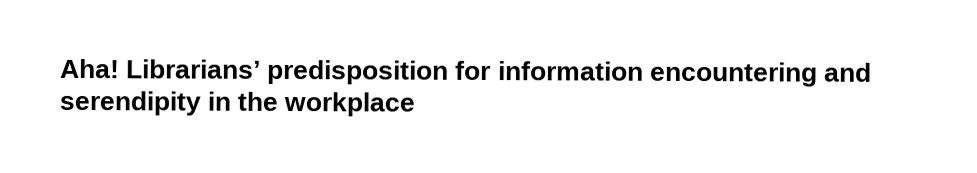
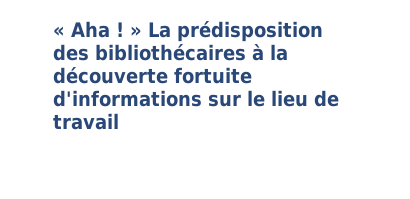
- Aha! Librarians’ predisposition for information encountering and serendipity in the workplace
+ « Aha ! » La prédisposition des bibliothécaires à la découverte fortuite d'informations sur le lieu de travail

